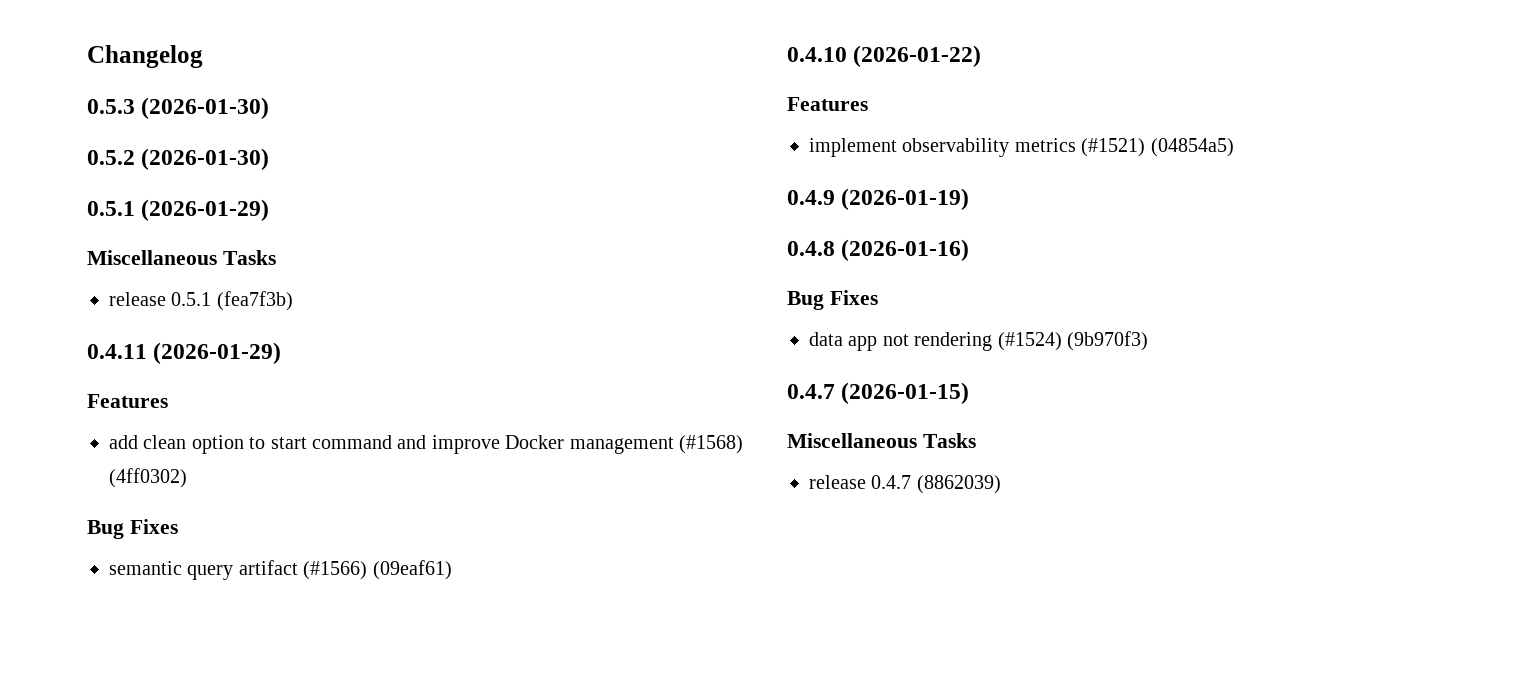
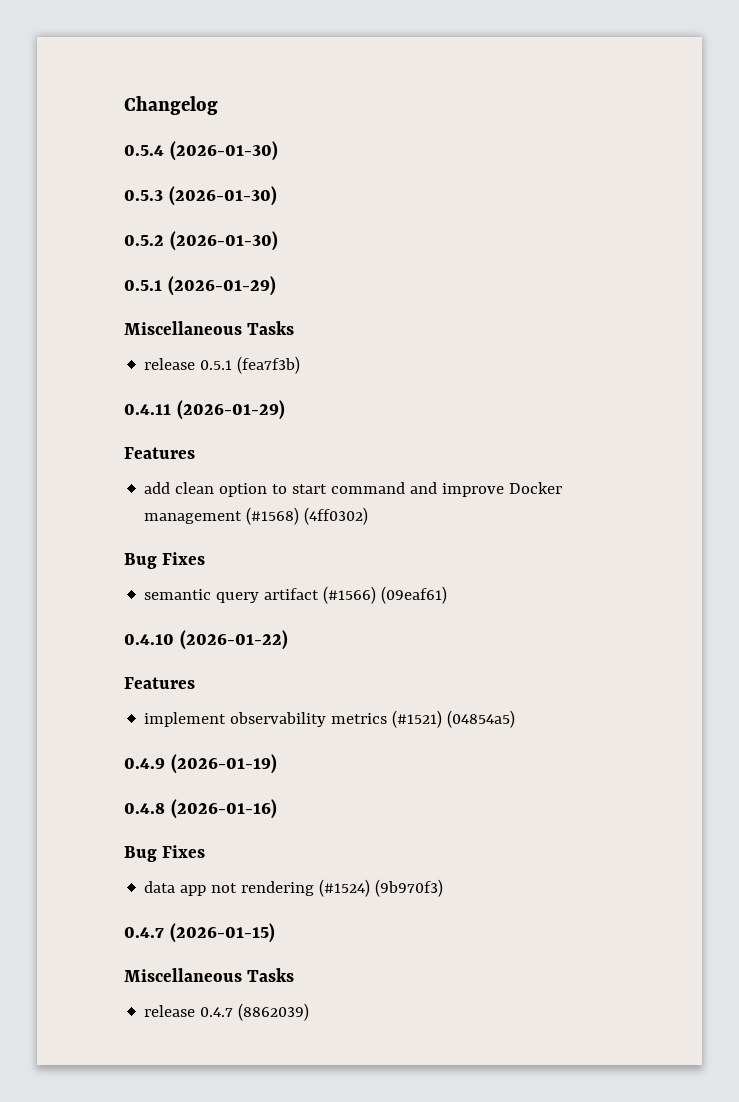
+ 0.5.4 (2026-01-30)

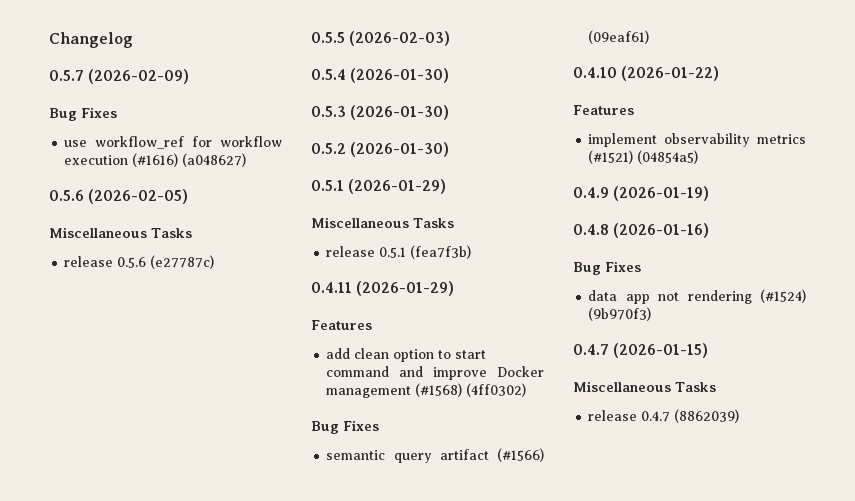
+ 0.5.7 (2026-02-09)
+ Bug Fixes
+ use workflow_ref for workflow execution (#1616) (a048627)
+ 0.5.6 (2026-02-05)
+ Miscellaneous Tasks
+ release 0.5.6 (e27787c)
+ 0.5.5 (2026-02-03)

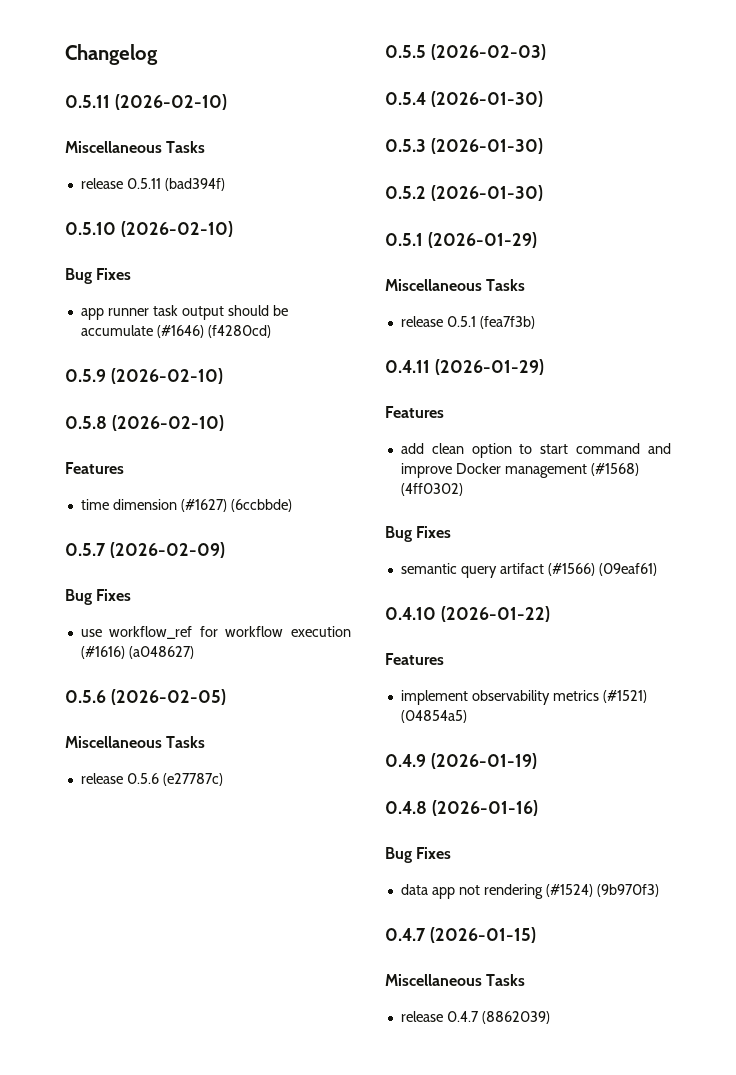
+ 0.5.11 (2026-02-10)
+ Miscellaneous Tasks
+ release 0.5.11 (bad394f)
+ 0.5.10 (2026-02-10)
+ Bug Fixes
+ app runner task output should be accumulate (#1646) (f4280cd)
+ 0.5.9 (2026-02-10)
+ 0.5.8 (2026-02-10)
+ Features
+ time dimension (#1627) (6ccbbde)

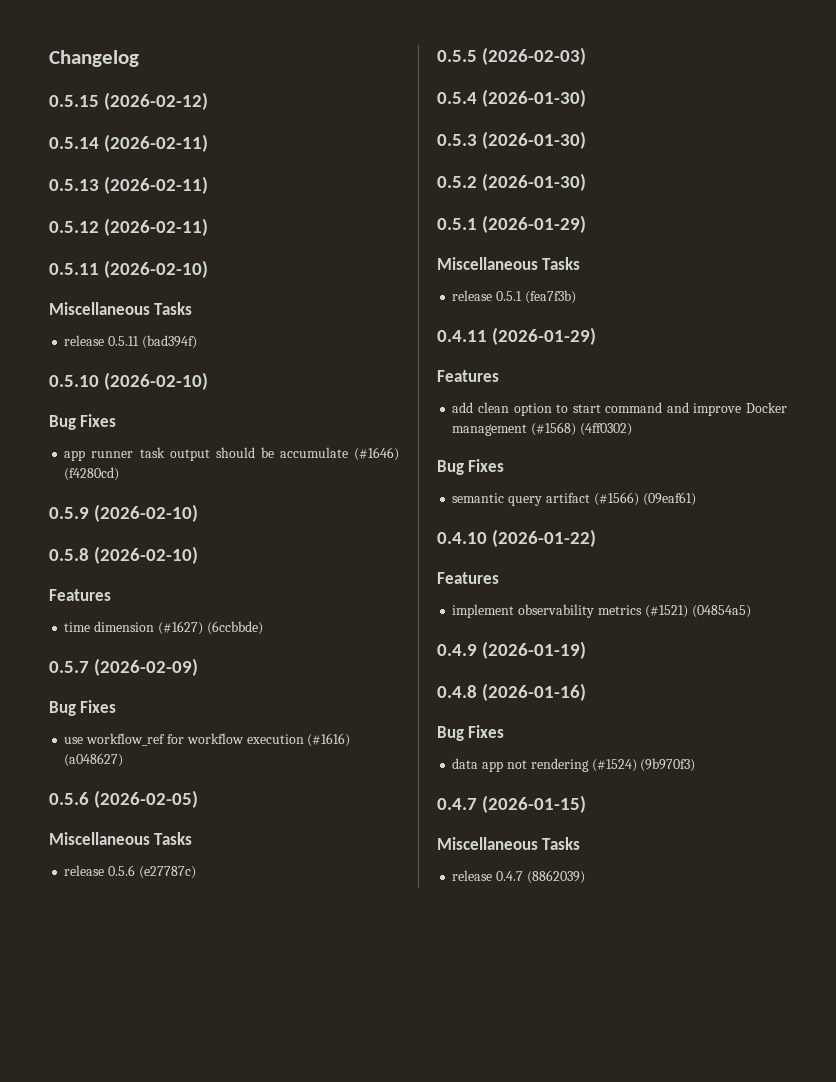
+ 0.5.15 (2026-02-12)
+ 0.5.14 (2026-02-11)
+ 0.5.13 (2026-02-11)
+ 0.5.12 (2026-02-11)

